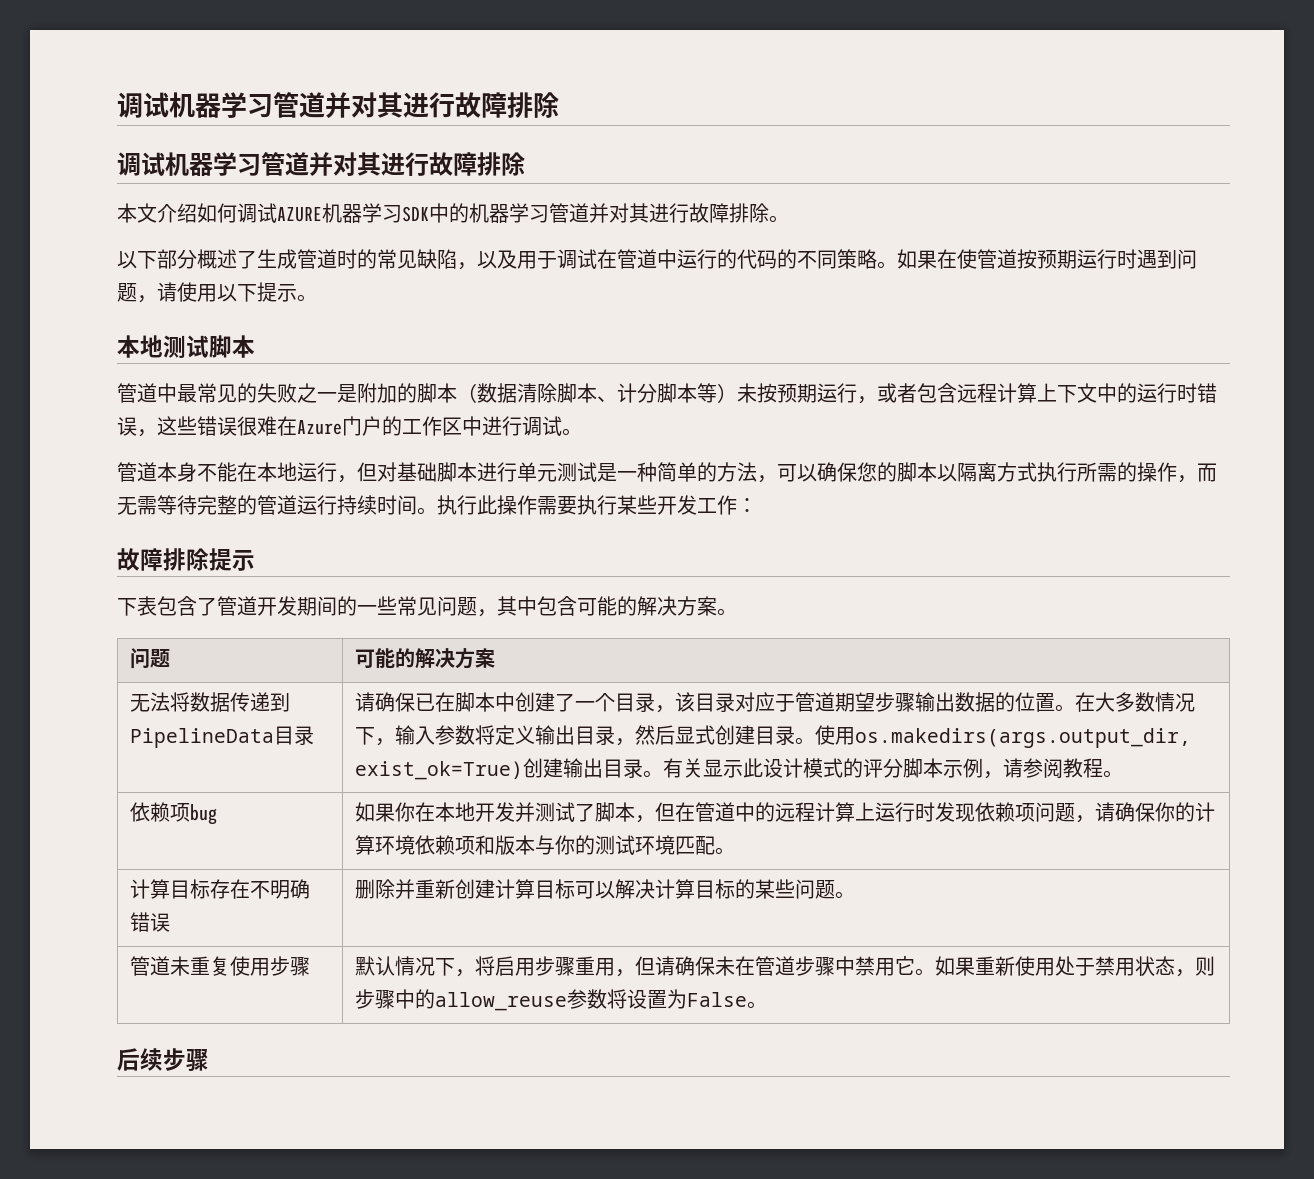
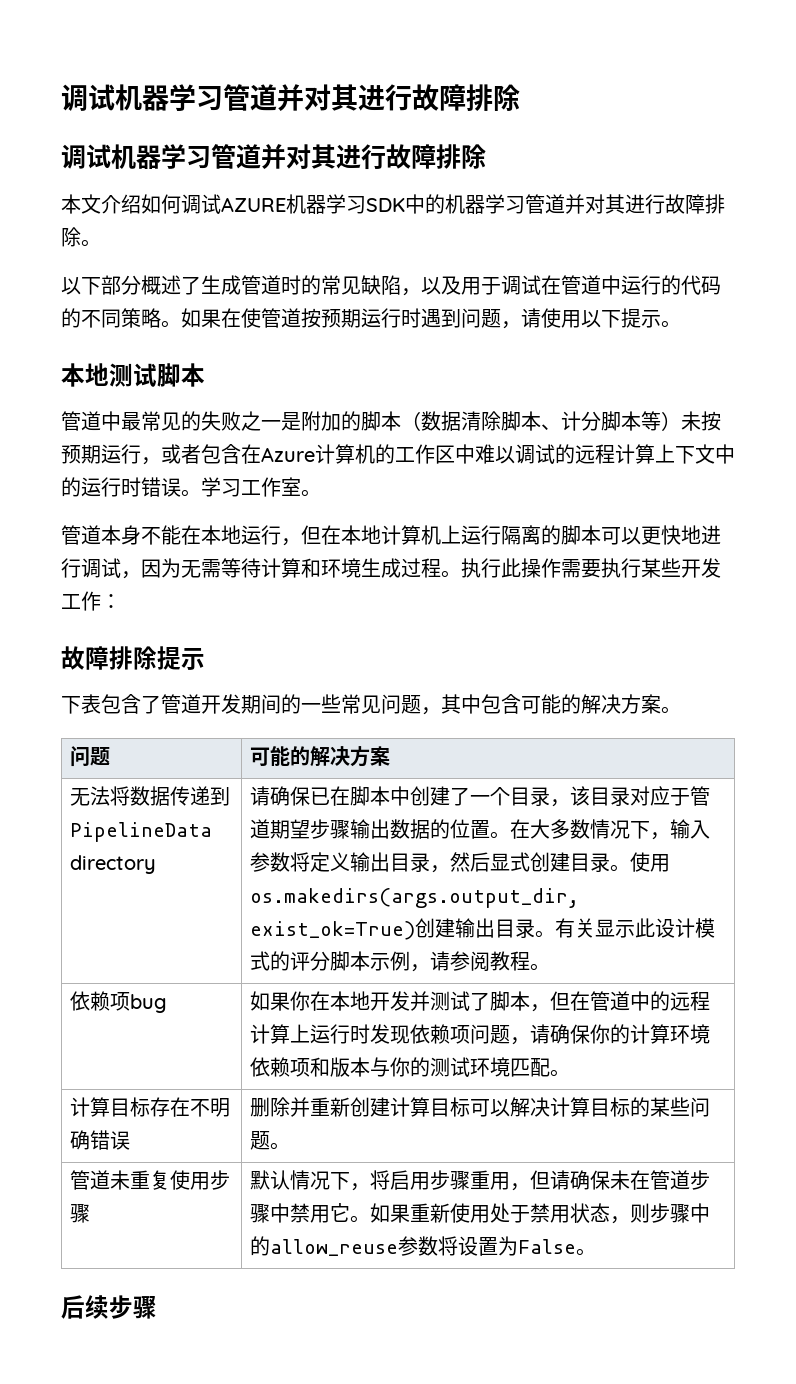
- 管道中最常见的失败之一是附加的脚本（数据清除脚本、计分脚本等）未按预期运行，或者包含远程计算上下文中的运行时错误，这些错误很难在Azure门户的工作区中进行调试。
+ 管道中最常见的失败之一是附加的脚本（数据清除脚本、计分脚本等）未按预期运行，或者包含在Azure计算机的工作区中难以调试的远程计算上下文中的运行时错误。学习工作室。
- 管道本身不能在本地运行，但对基础脚本进行单元测试是一种简单的方法，可以确保您的脚本以隔离方式执行所需的操作，而无需等待完整的管道运行持续时间。
+ 管道本身不能在本地运行，但在本地计算机上运行隔离的脚本可以更快地进行调试，因为无需等待计算和环境生成过程。
- 无法将数据传递到PipelineData目录
+ 无法将数据传递到PipelineData directory

